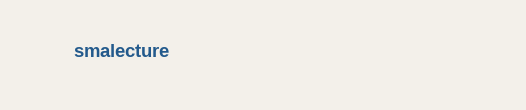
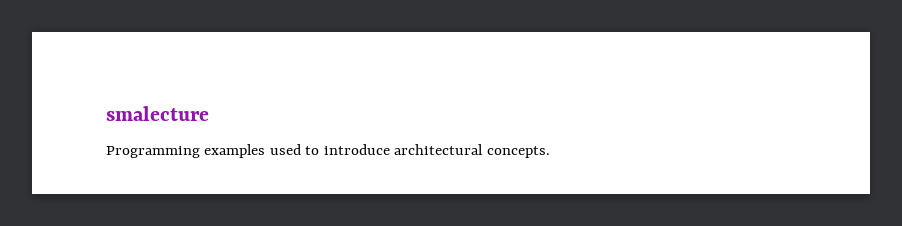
+ Programming examples used to introduce architectural concepts.

